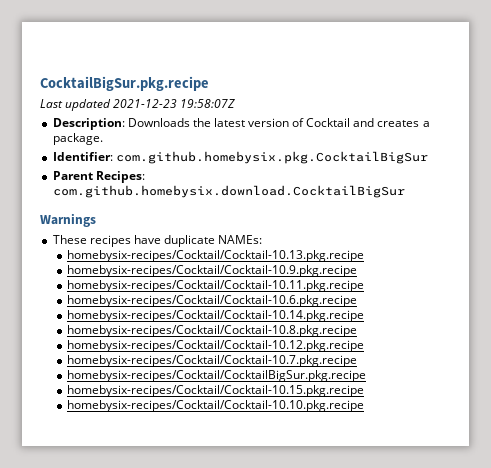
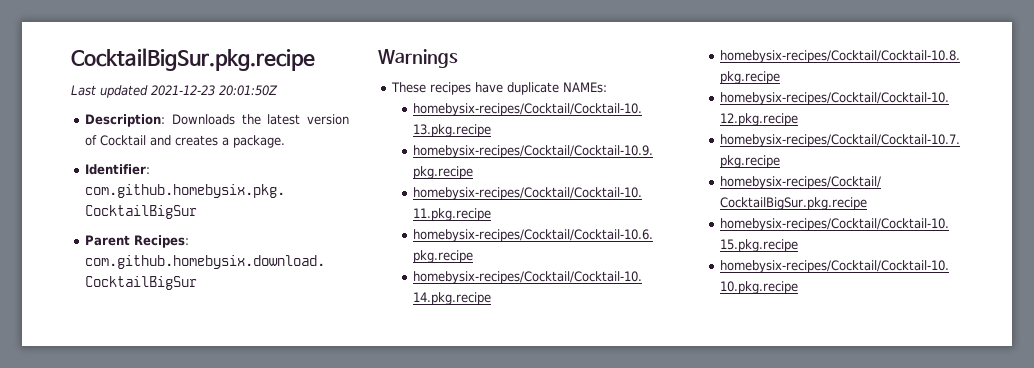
- Last updated 2021-12-23 19:58:07Z
+ Last updated 2021-12-23 20:01:50Z

